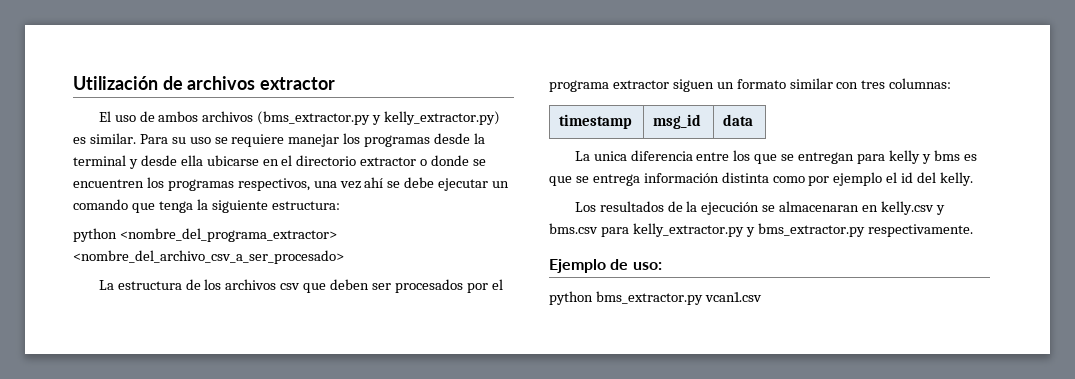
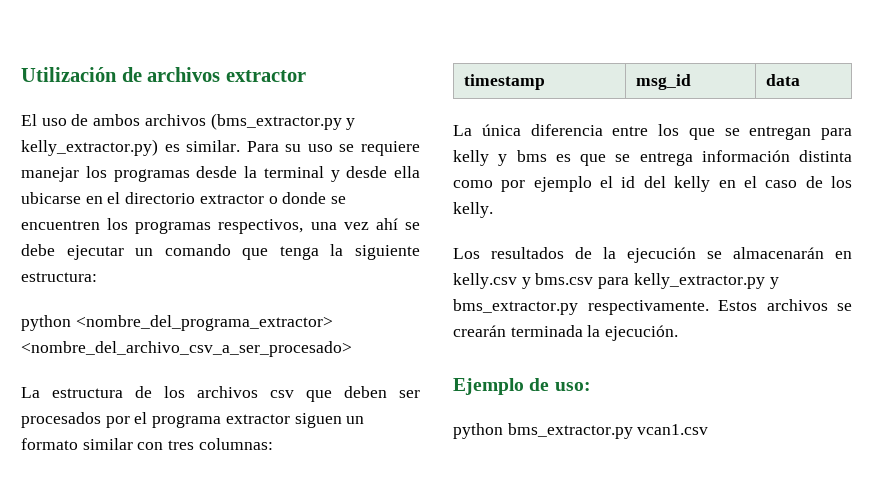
- La unica diferencia entre los que se entregan para kelly y bms es que se entrega información distinta como por ejemplo el id del kelly.
+ La única diferencia entre los que se entregan para kelly y bms es que se entrega información distinta como por ejemplo el id del kelly en el caso de los kelly.
- Los resultados de la ejecución se almacenaran en kelly.csv y bms.csv para kelly_extractor.py y bms_extractor.py respectivamente.
+ Los resultados de la ejecución se almacenarán en kelly.csv y bms.csv para kelly_extractor.py y bms_extractor.py respectivamente. Estos archivos se crearán terminada la ejecución.

